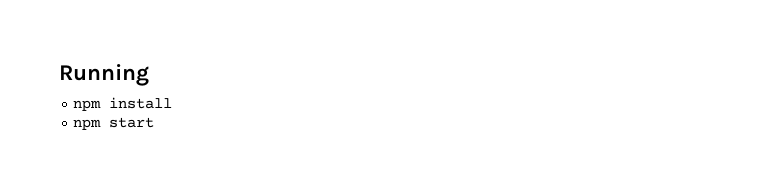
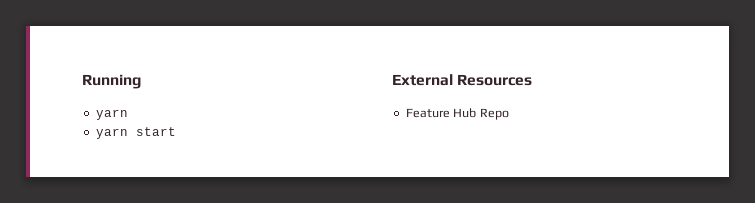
  Running
- npm install
- npm start
+ yarn
+ yarn start
+ External Resources
+ Feature Hub Repo

